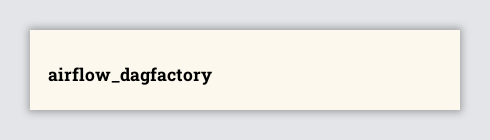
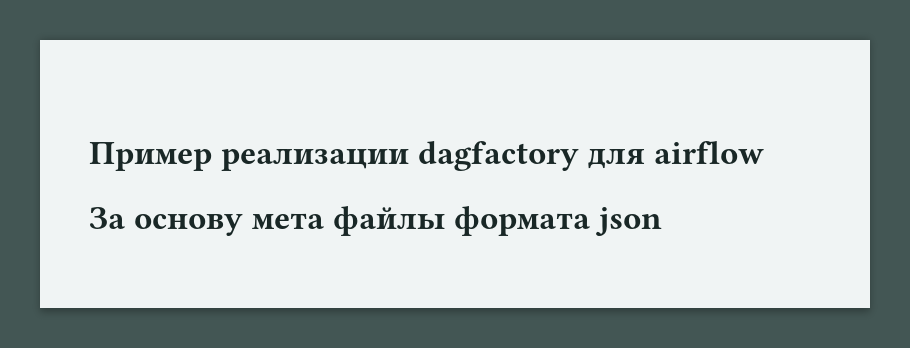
- airflow_dagfactory
+ Пример реализации dagfactory для airflow
+ За основу мета файлы формата json

